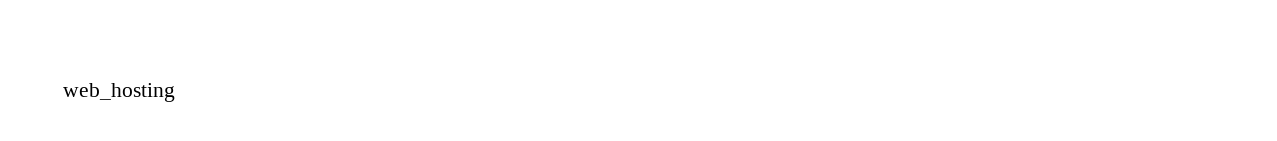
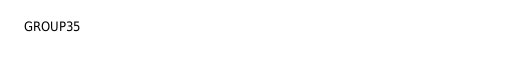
- web_hosting
+ GROUP35

